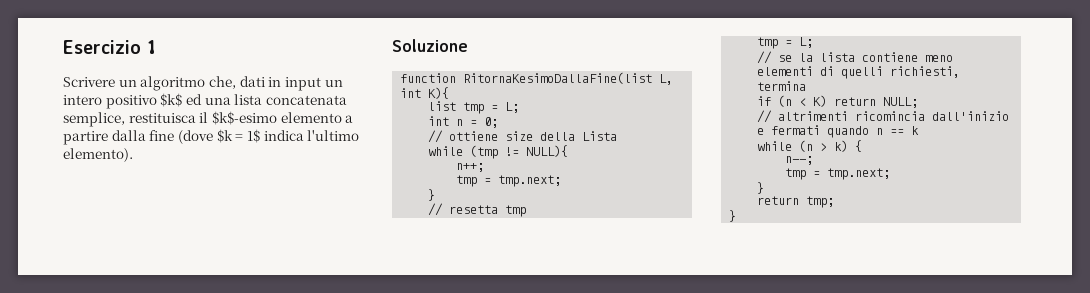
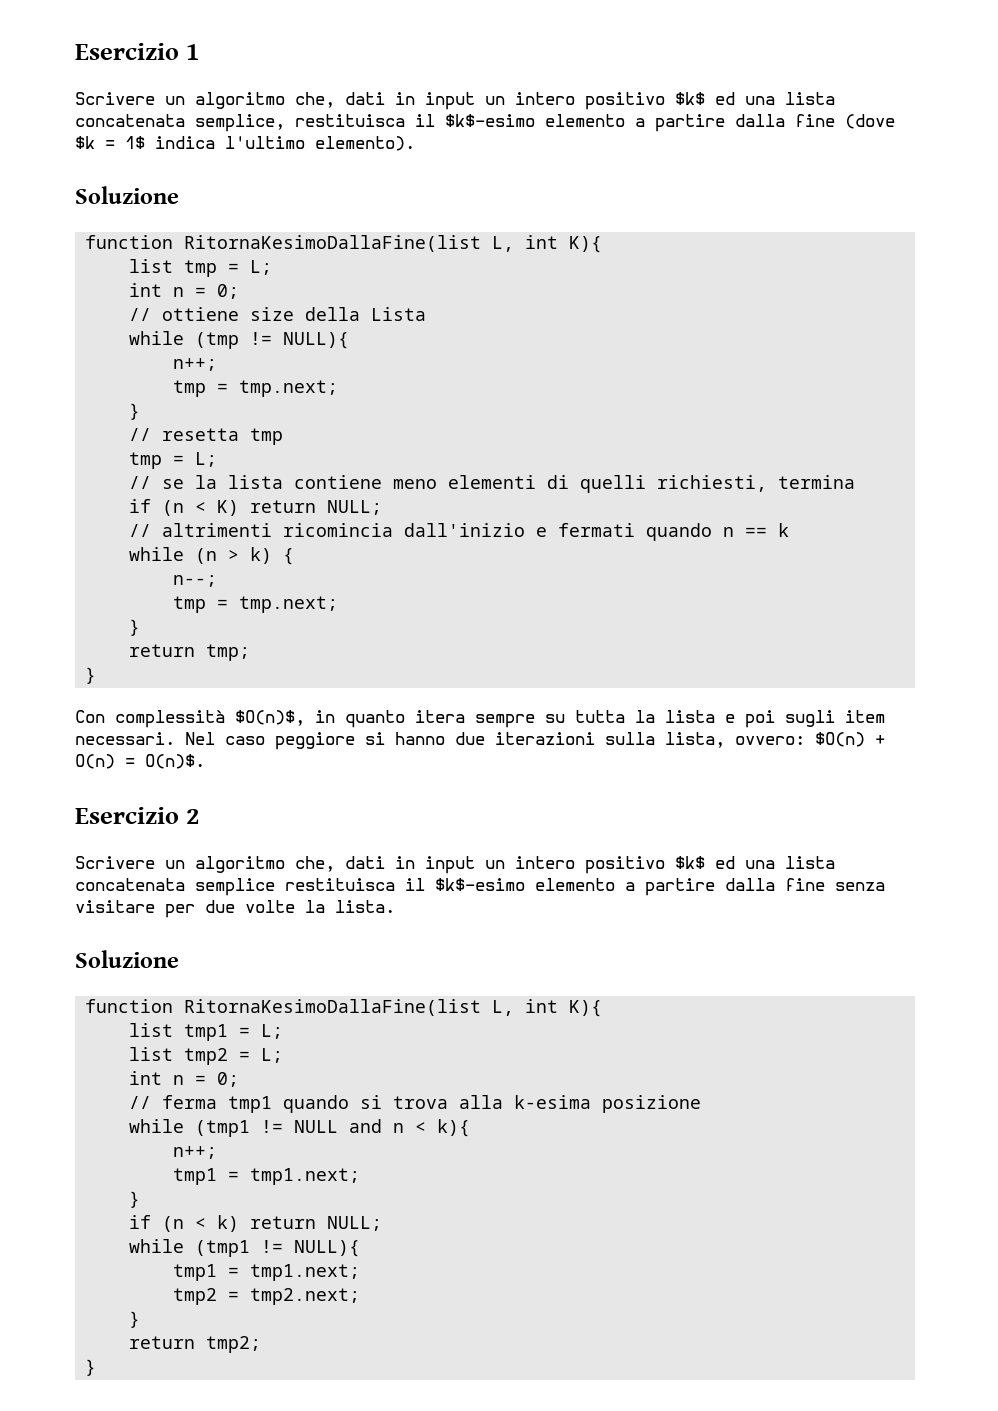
+ Con complessità $O(n)$, in quanto itera sempre su tutta la lista e poi sugli item necessari. Nel caso peggiore si hanno due iterazioni sulla lista, ovvero: $O(n) + O(n) = O(n)$.
+ Esercizio 2
+ Scrivere un algoritmo che, dati in input un intero positivo $k$ ed una lista concatenata semplice restituisca il $k$-esimo elemento a partire dalla fine senza visitare per due volte la lista.
+ Soluzione
+ function RitornaKesimoDallaFine(list L, int K){
+ list tmp1 = L;
+ list tmp2 = L;
+ int n = 0;
+ // ferma tmp1 quando si trova alla k-esima posizione
+ while (tmp1 != NULL and n < k){
+ n++;
+ tmp1 = tmp1.next;
+ }
+ if (n < k) return NULL;
+ while (tmp1 != NULL){
+ tmp1 = tmp1.next;
+ tmp2 = tmp2.next;
+ }
+ return tmp2;
+ }

